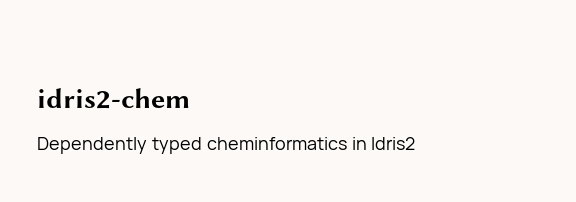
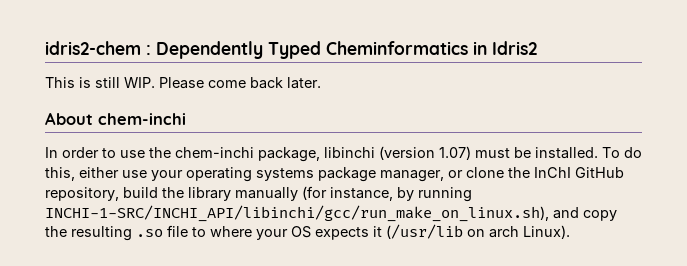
- idris2-chem
- Dependently typed cheminformatics in Idris2
+ idris2-chem : Dependently Typed Cheminformatics in Idris2
+ This is still WIP. Please come back later.
+ About chem-inchi
+ In order to use the chem-inchi package, libinchi (version 1.07) must be installed. To do this, either use your operating systems package manager, or clone the InChI GitHub repository, build the library manually (for instance, by running INCHI-1-SRC/INCHI_API/libinchi/gcc/run_make_on_linux.sh), and copy the resulting .so file to where your OS expects it (/usr/lib on arch Linux).

